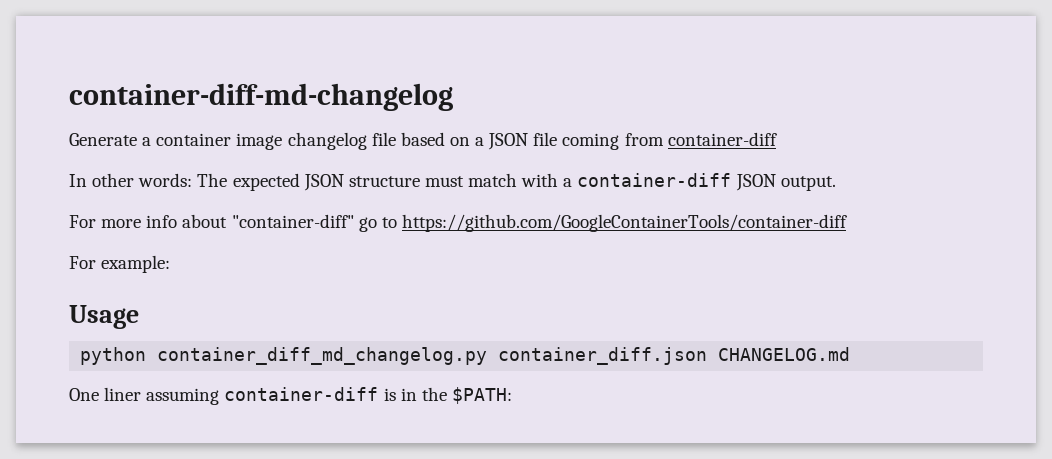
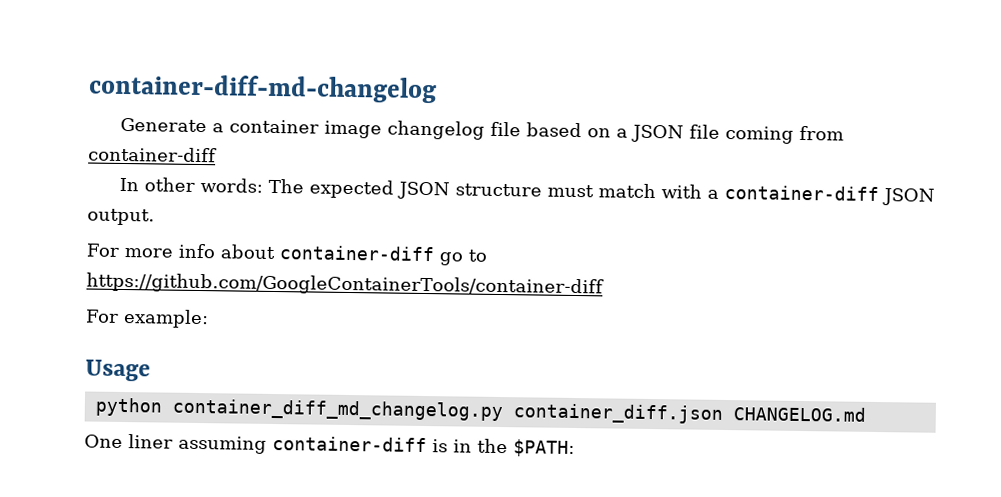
- For more info about "container-diff" go to https://github.com/GoogleContainerTools/container-diff
+ For more info about container-diff go to https://github.com/GoogleContainerTools/container-diff

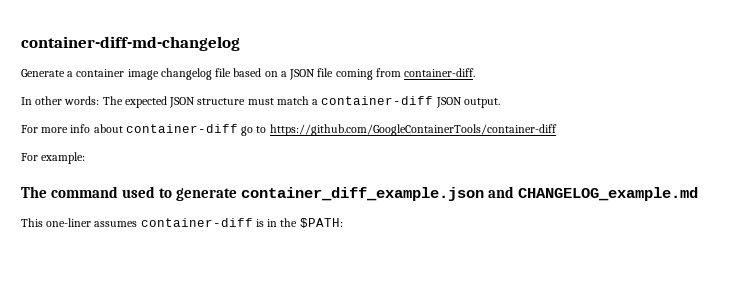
- Generate a container image changelog file based on a JSON file coming from container-diff
+ Generate a container image changelog file based on a JSON file coming from container-diff.
- In other words: The expected JSON structure must match with a container-diff JSON output.
+ In other words: The expected JSON structure must match a container-diff JSON output.
- Usage
- python container_diff_md_changelog.py container_diff.json CHANGELOG.md
- One liner assuming container-diff is in the $PATH:
+ The command used to generate container_diff_example.json and CHANGELOG_example.md
+ This one-liner assumes container-diff is in the $PATH:

